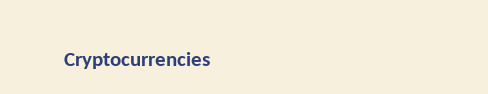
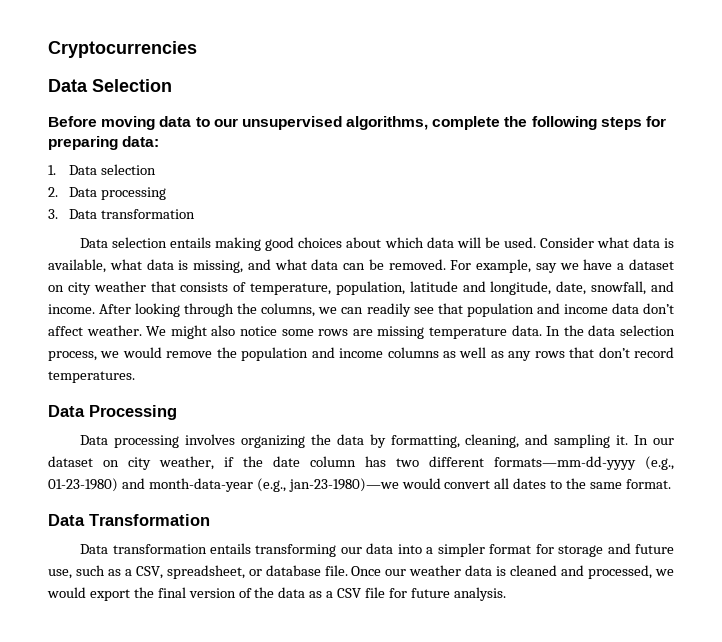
+ Data Selection
+ Before moving data to our unsupervised algorithms, complete the following steps for preparing data:
+ 1. Data selection
+ 2. Data processing
+ 3. Data transformation
+ Data selection entails making good choices about which data will be used. Consider what data is available, what data is missing, and what data can be removed. For example, say we have a dataset on city weather that consists of temperature, population, latitude and longitude, date, snowfall, and income. After looking through the columns, we can readily see that population and income data don’t affect weather. We might also notice some rows are missing temperature data. In the data selection process, we would remove the population and income columns as well as any rows that don’t record temperatures.
+ Data Processing
+ Data processing involves organizing the data by formatting, cleaning, and sampling it. In our dataset on city weather, if the date column has two different formats—mm-dd-yyyy (e.g., 01-23-1980) and month-data-year (e.g., jan-23-1980)—we would convert all dates to the same format.
+ Data Transformation
+ Data transformation entails transforming our data into a simpler format for storage and future use, such as a CSV, spreadsheet, or database file. Once our weather data is cleaned and processed, we would export the final version of the data as a CSV file for future analysis.

